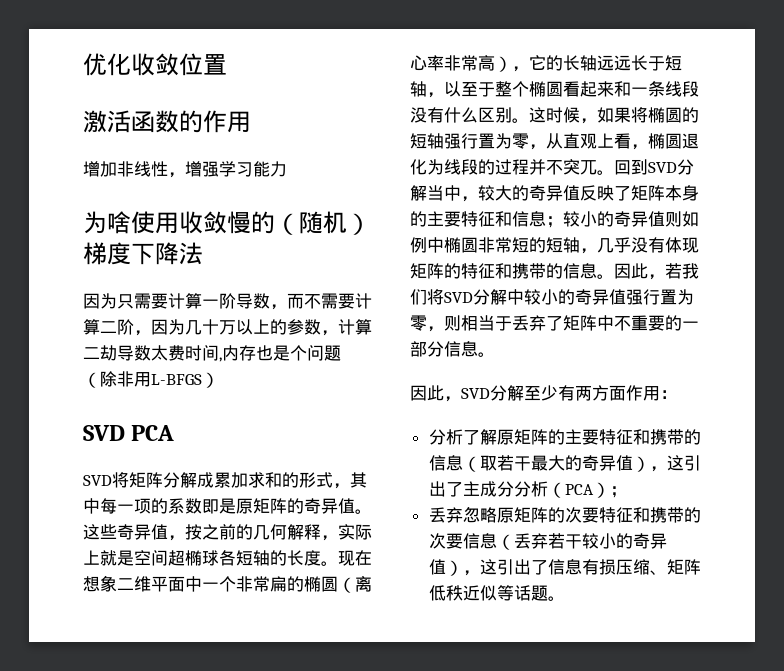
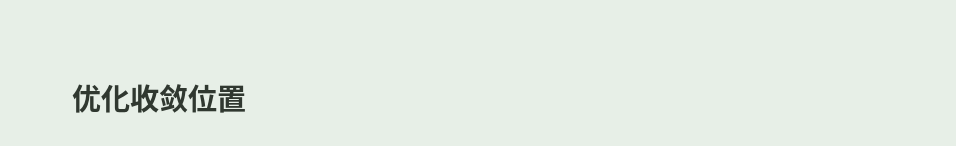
- 激活函数的作用
- 增加非线性，增强学习能力
- 为啥使用收敛慢的（随机）梯度下降法
- 因为只需要计算一阶导数，而不需要计算二阶，因为几十万以上的参数，计算二劫导数太费时间,内存也是个问题（除非用L-BFGS）
- SVD PCA
- SVD将矩阵分解成累加求和的形式，其中每一项的系数即是原矩阵的奇异值。这些奇异值，按之前的几何解释，实际上就是空间超椭球各短轴的长度。现在想象二维平面中一个非常扁的椭圆（离心率非常高），它的长轴远远长于短轴，以至于整个椭圆看起来和一条线段没有什么区别。这时候，如果将椭圆的短轴强行置为零，从直观上看，椭圆退化为线段的过程并不突兀。回到SVD分解当中，较大的奇异值反映了矩阵本身的主要特征和信息；较小的奇异值则如例中椭圆非常短的短轴，几乎没有体现矩阵的特征和携带的信息。因此，若我们将SVD分解中较小的奇异值强行置为零，则相当于丢弃了矩阵中不重要的一部分信息。
- 因此，SVD分解至少有两方面作用：
- 分析了解原矩阵的主要特征和携带的信息（取若干最大的奇异值），这引出了主成分分析（PCA）；
- 丢弃忽略原矩阵的次要特征和携带的次要信息（丢弃若干较小的奇异值），这引出了信息有损压缩、矩阵低秩近似等话题。

